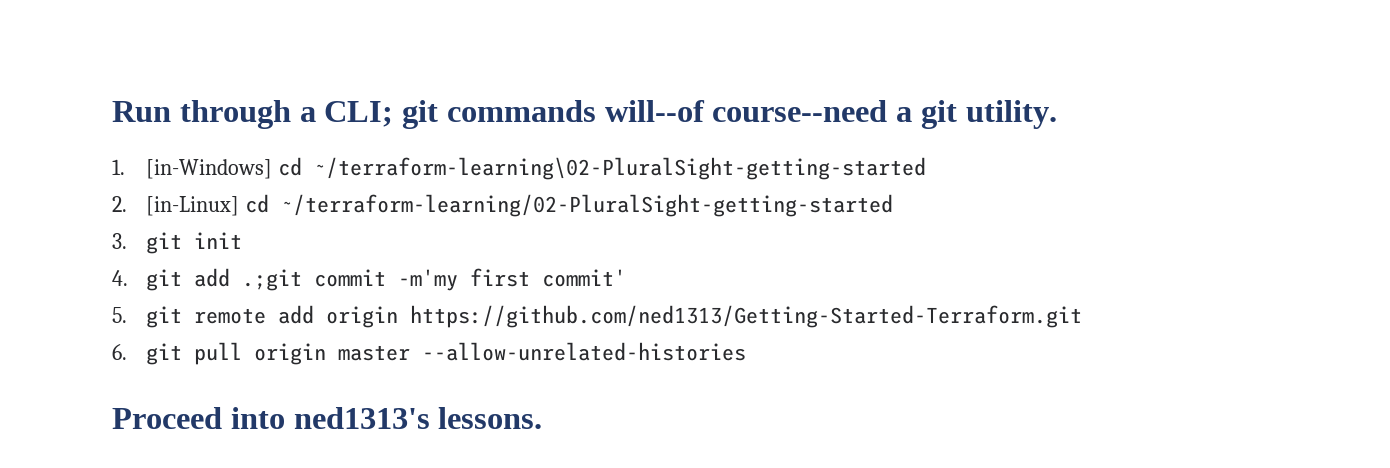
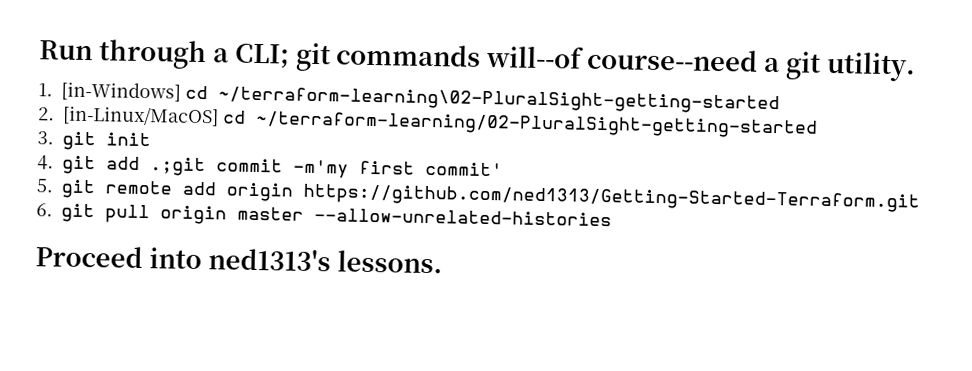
- 2. [in-Linux] cd ~/terraform-learning/02-PluralSight-getting-started
+ 2. [in-Linux/MacOS] cd ~/terraform-learning/02-PluralSight-getting-started

